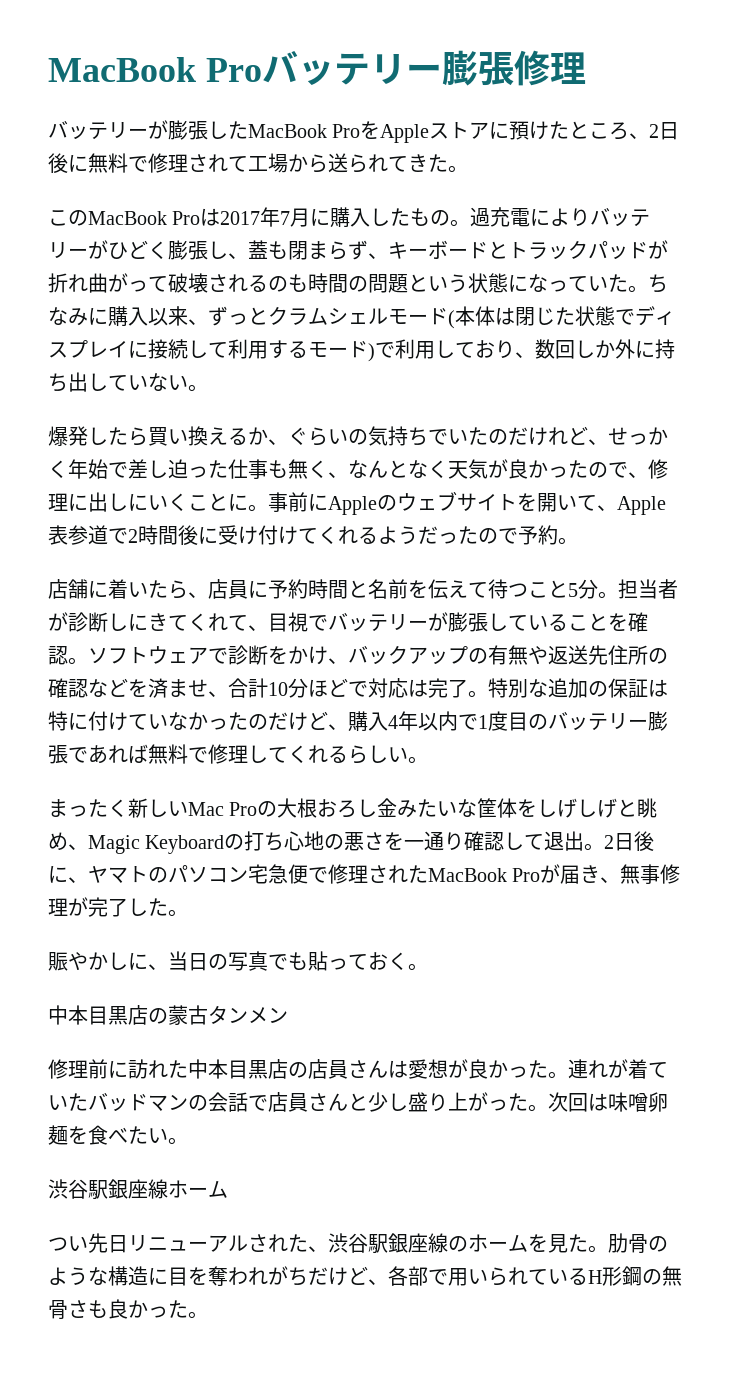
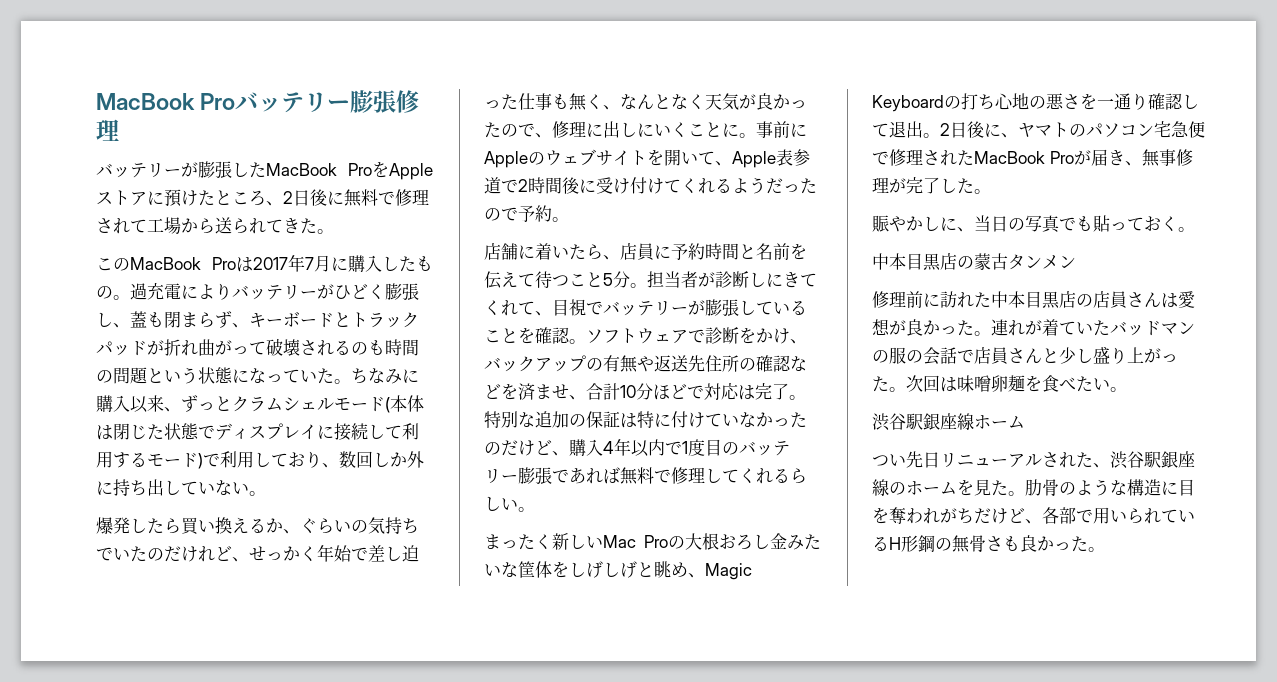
- 連れが着ていたバッドマンの会話で店員さんと少し盛り上がった。
+ 連れが着ていたバッドマンの服の会話で店員さんと少し盛り上がった。

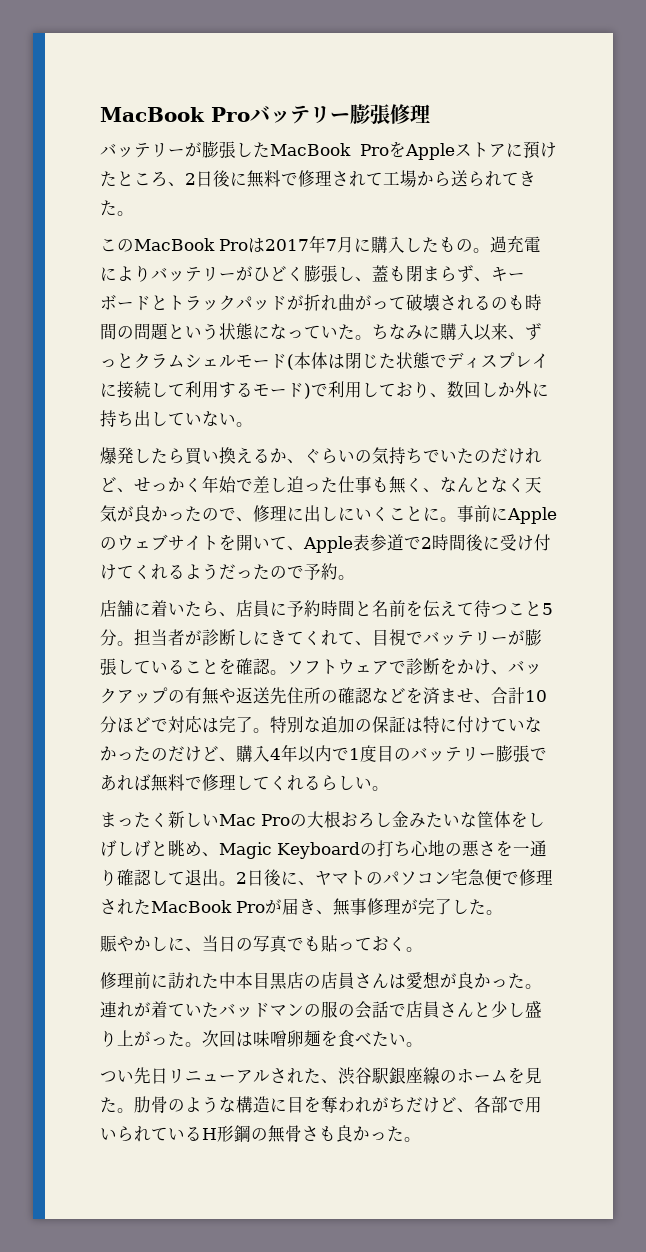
- 中本目黒店の蒙古タンメン
- 渋谷駅銀座線ホーム

